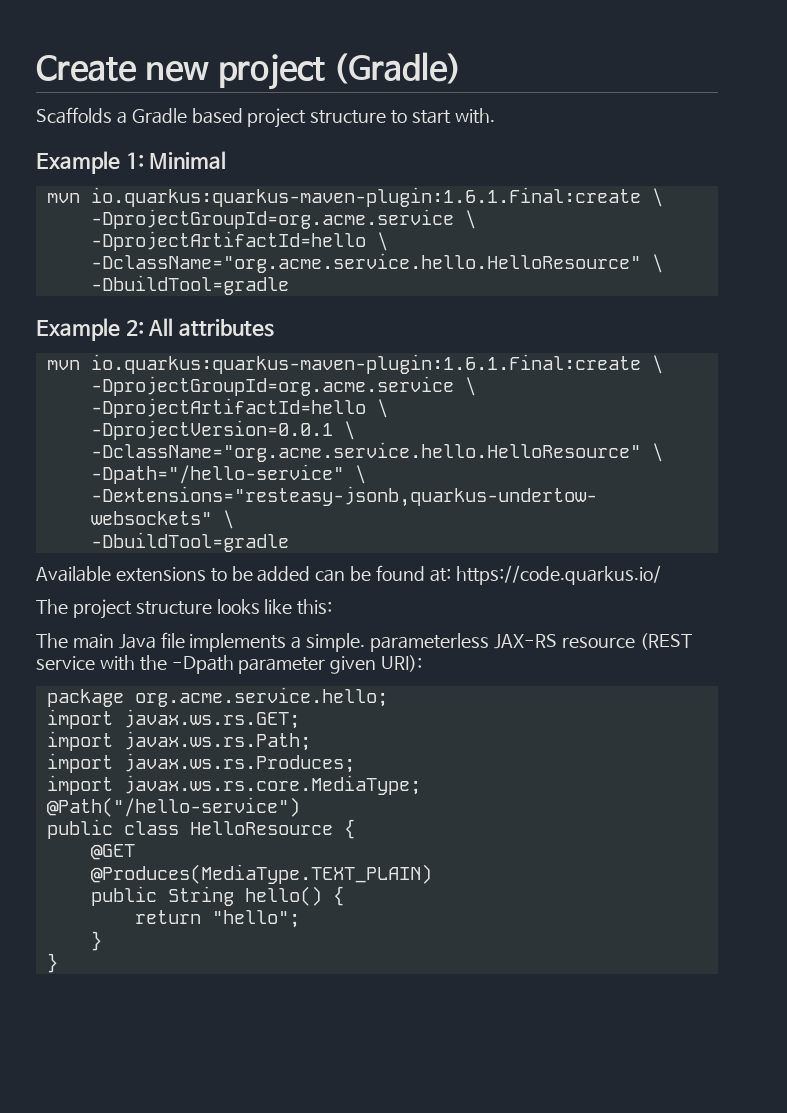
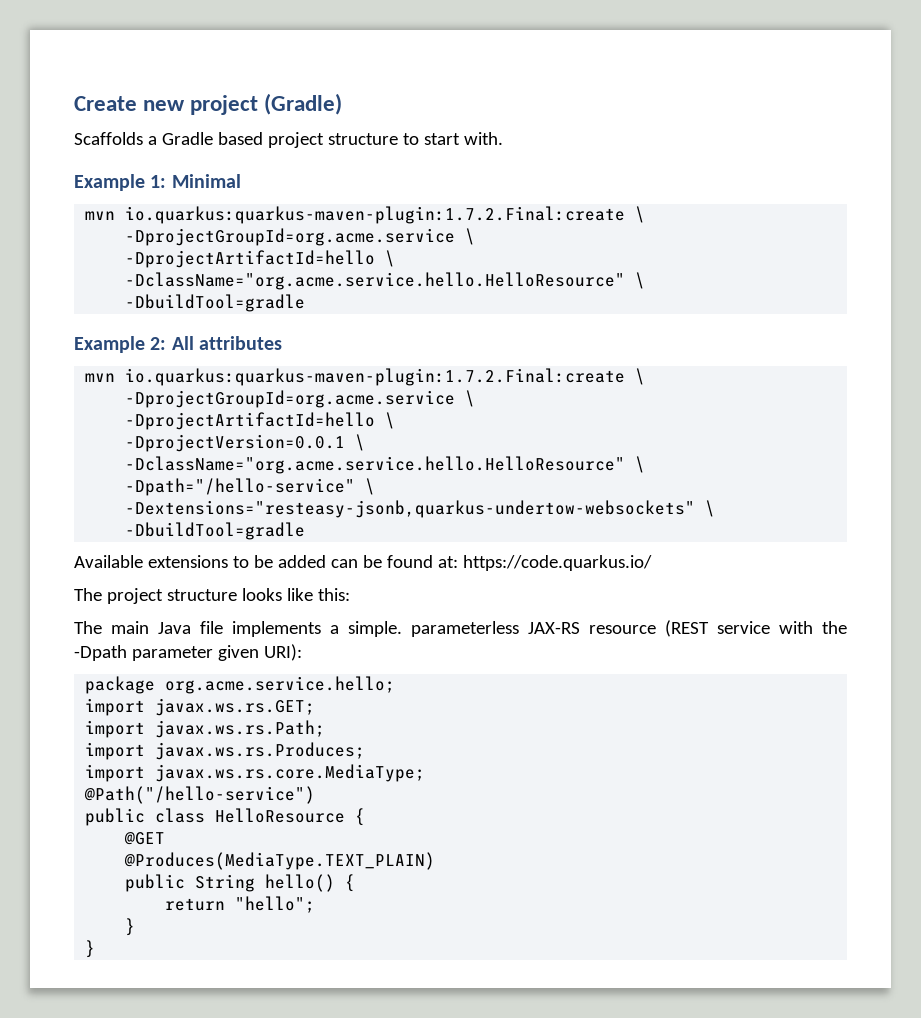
  Example 1: Minimal
- mvn io.quarkus:quarkus-maven-plugin:1.6.1.Final:create \
+ mvn io.quarkus:quarkus-maven-plugin:1.7.2.Final:create \
  Example 2: All attributes
- mvn io.quarkus:quarkus-maven-plugin:1.6.1.Final:create \
+ mvn io.quarkus:quarkus-maven-plugin:1.7.2.Final:create \

